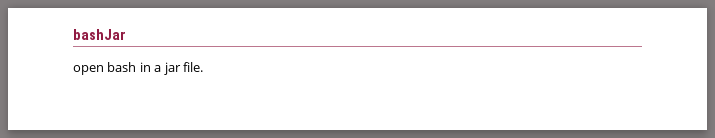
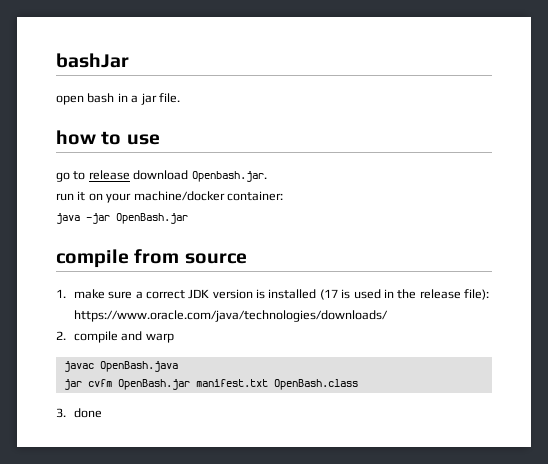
+ how to use
+ go to release download Openbash.jar.
+ run it on your machine/docker container:
+ java -jar OpenBash.jar
+ compile from source
+ 1. make sure a correct JDK version is installed (17 is used in the release file): https://www.oracle.com/java/technologies/downloads/
+ 2. compile and warp
+ javac OpenBash.java
+ jar cvfm OpenBash.jar manifest.txt OpenBash.class
+ 3. done

